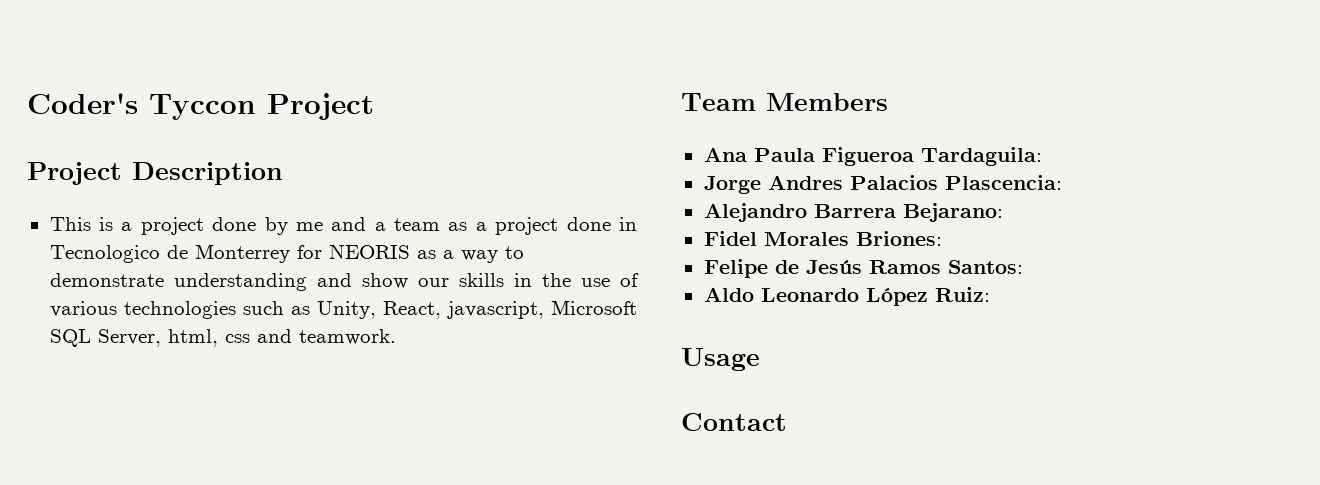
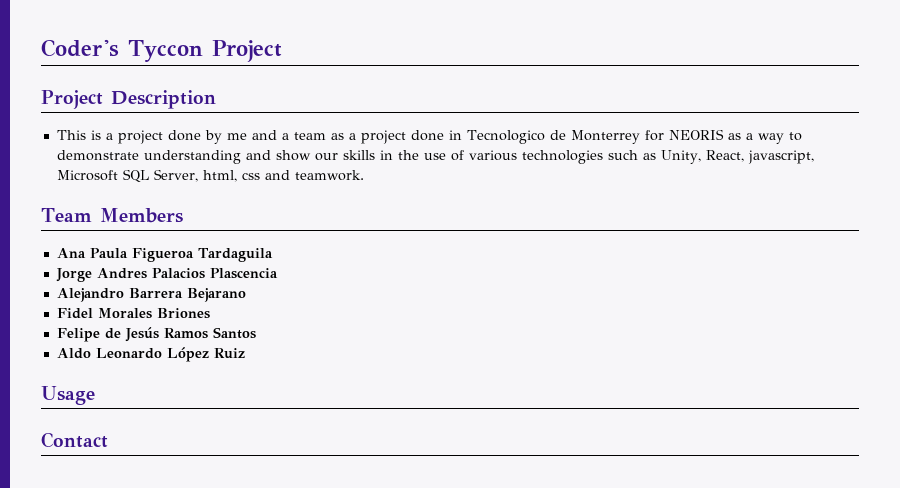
- Ana Paula Figueroa Tardaguila:
+ Ana Paula Figueroa Tardaguila
- Jorge Andres Palacios Plascencia:
+ Jorge Andres Palacios Plascencia
- Alejandro Barrera Bejarano:
+ Alejandro Barrera Bejarano
- Fidel Morales Briones:
+ Fidel Morales Briones
- Felipe de Jesús Ramos Santos:
+ Felipe de Jesús Ramos Santos
- Aldo Leonardo López Ruiz:
+ Aldo Leonardo López Ruiz

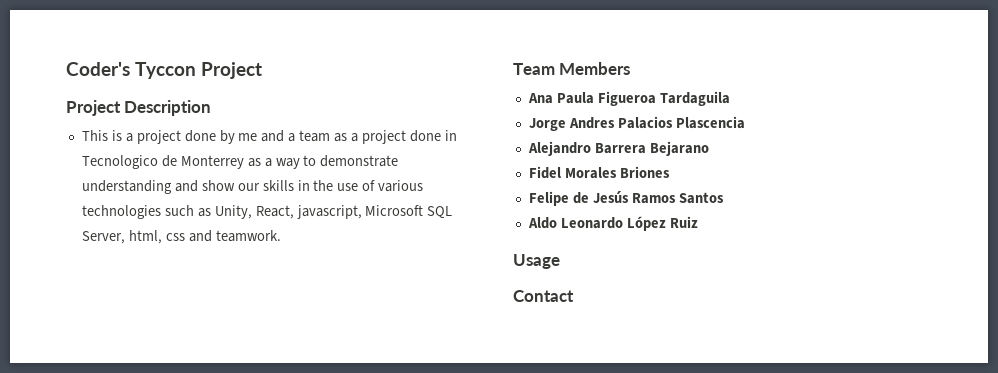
- This is a project done by me and a team as a project done in Tecnologico de Monterrey for NEORIS as a way to demonstrate understanding and show our skills in the use of various technologies such as Unity, React, javascript, Microsoft SQL Server, html, css and teamwork.
+ This is a project done by me and a team as a project done in Tecnologico de Monterrey as a way to demonstrate understanding and show our skills in the use of various technologies such as Unity, React, javascript, Microsoft SQL Server, html, css and teamwork.

